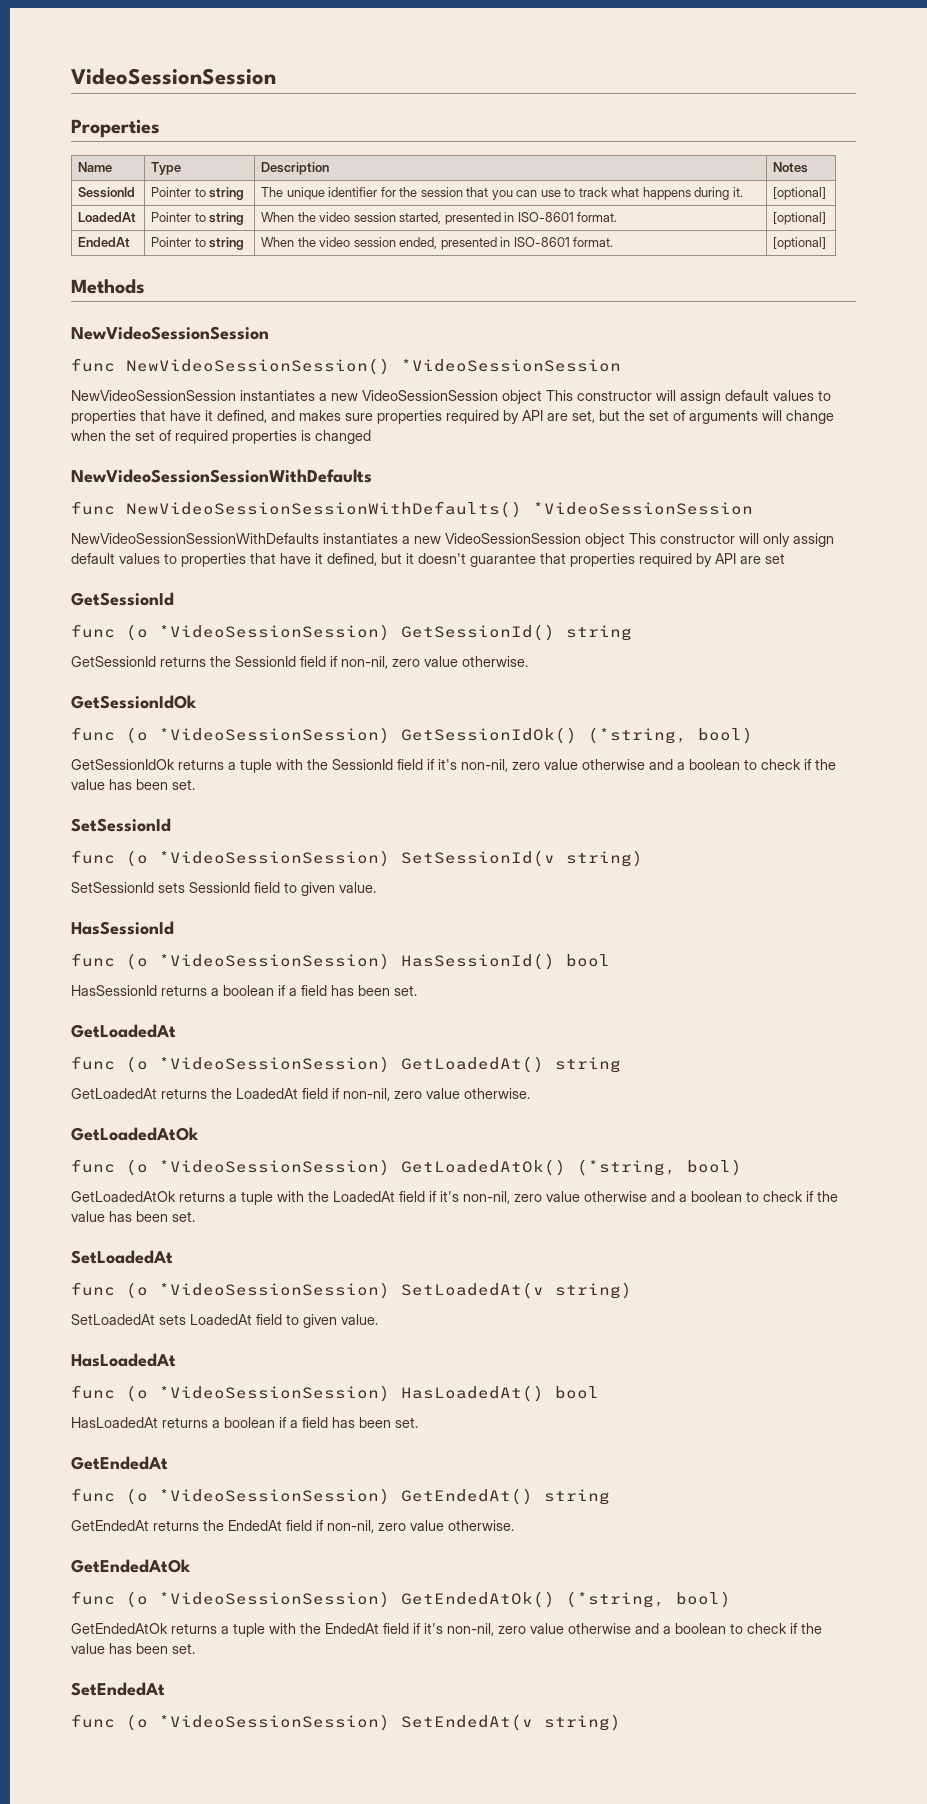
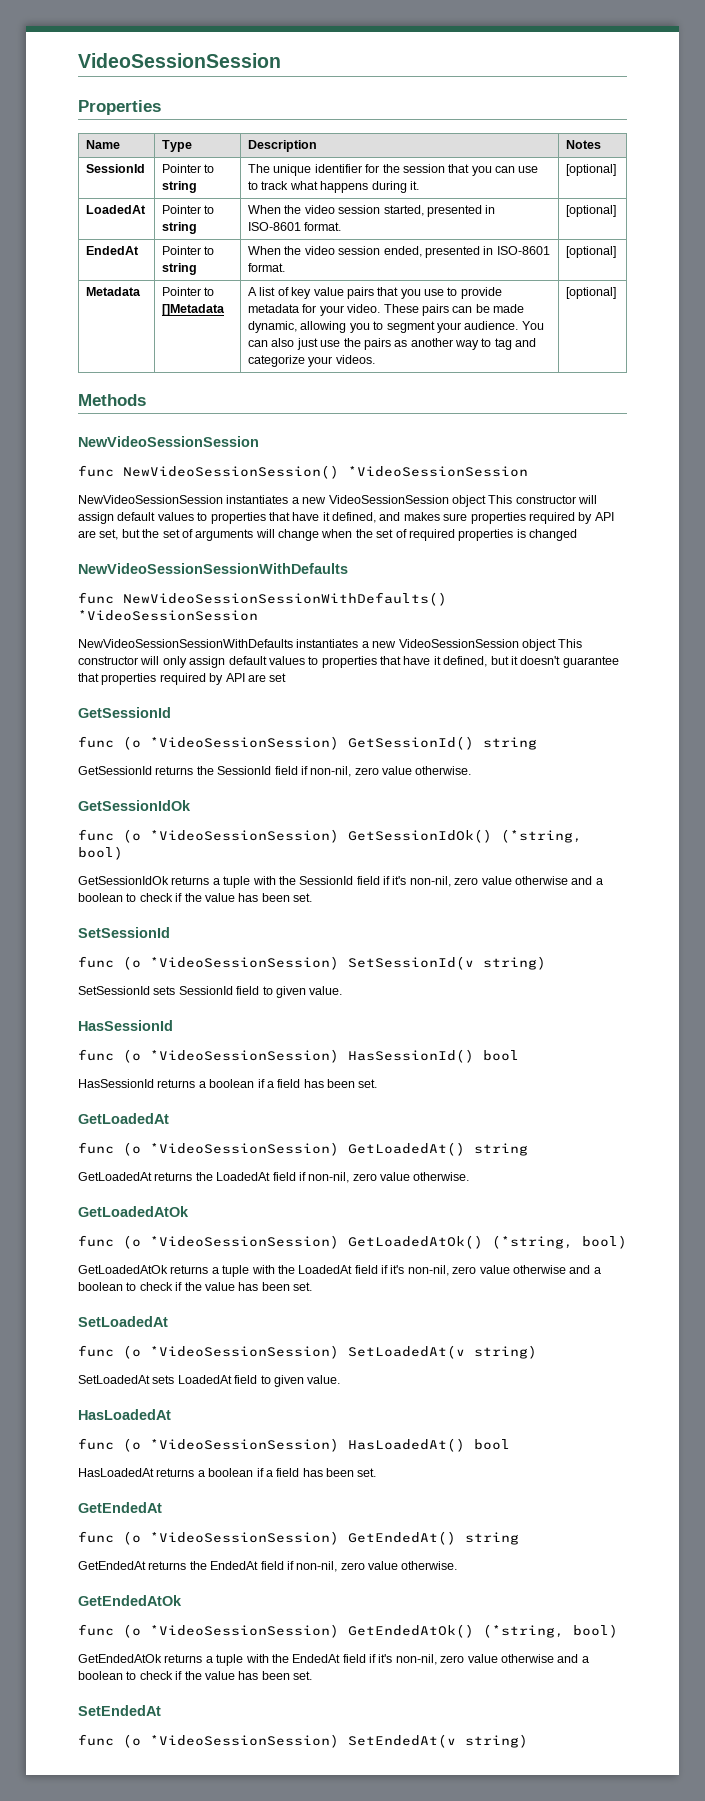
+ Metadata | Pointer to []Metadata | A list of key value pairs that you use to provide metadata for your video. These pairs can be made dynamic, allowing you to segment your audience. You can also just use the pairs as another way to tag and categorize your videos. | [optional]

